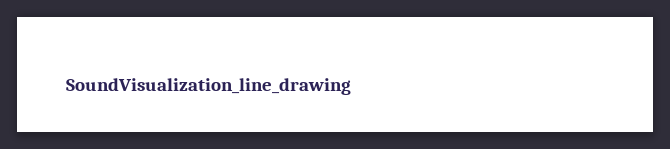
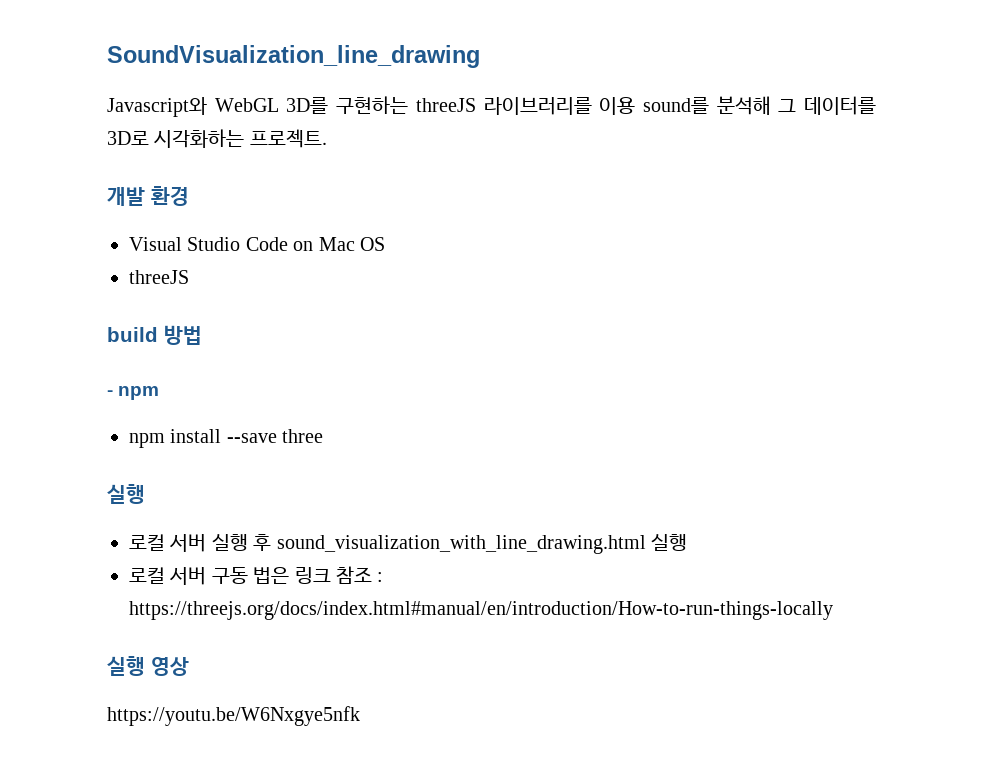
+ Javascript와 WebGL 3D를 구현하는 threeJS 라이브러리를 이용 sound를 분석해 그 데이터를 3D로 시각화하는 프로젝트.
+ 개발 환경
+ Visual Studio Code on Mac OS
+ threeJS
+ build 방법
+ - npm
+ npm install --save three
+ 실행
+ 로컬 서버 실행 후 sound_visualization_with_line_drawing.html 실행
+ 로컬 서버 구동 법은 링크 참조 : https://threejs.org/docs/index.html#manual/en/introduction/How-to-run-things-locally
+ 실행 영상
+ https://youtu.be/W6Nxgye5nfk

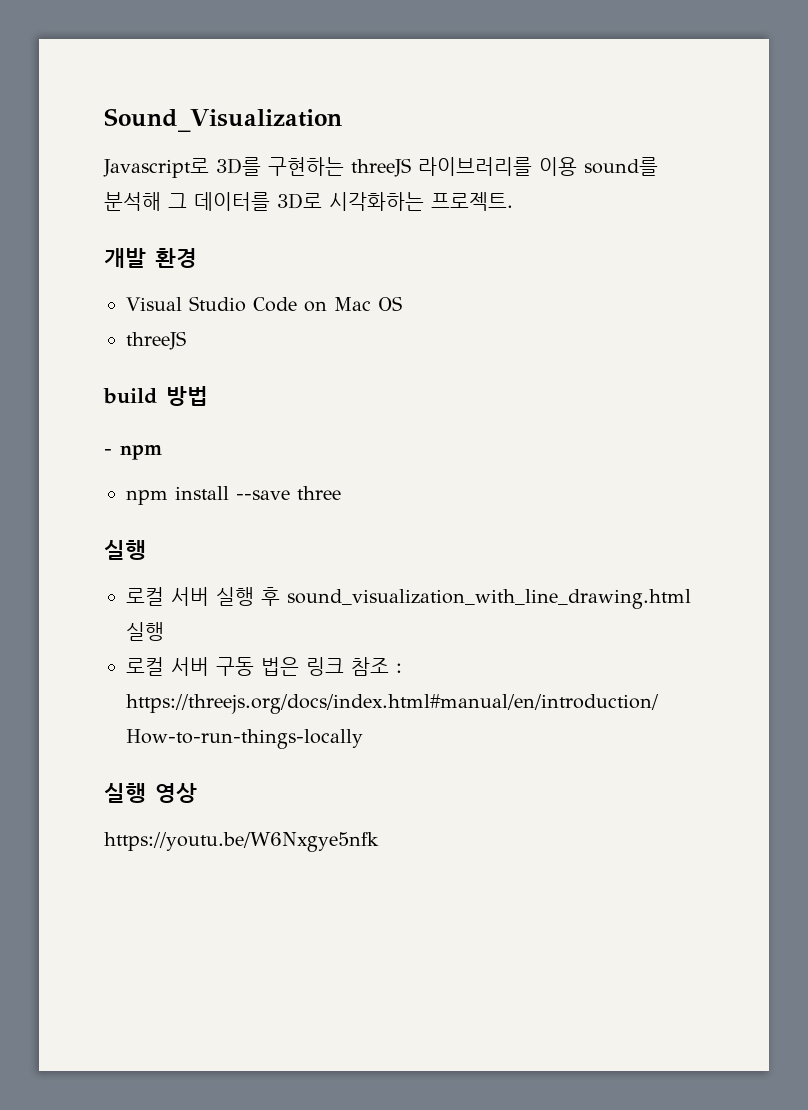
- SoundVisualization_line_drawing
- Javascript와 WebGL 3D를 구현하는 threeJS 라이브러리를 이용 sound를 분석해 그 데이터를 3D로 시각화하는 프로젝트.
+ Sound_Visualization
+ Javascript로 3D를 구현하는 threeJS 라이브러리를 이용 sound를 분석해 그 데이터를 3D로 시각화하는 프로젝트.

